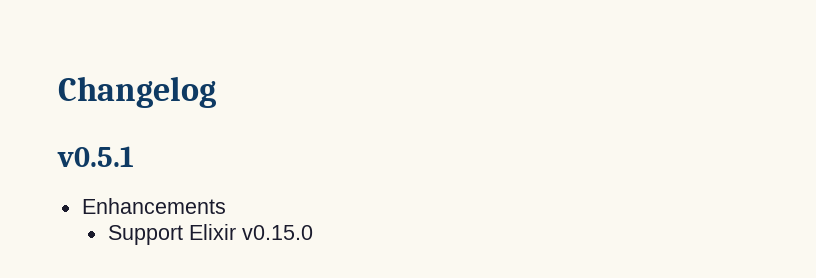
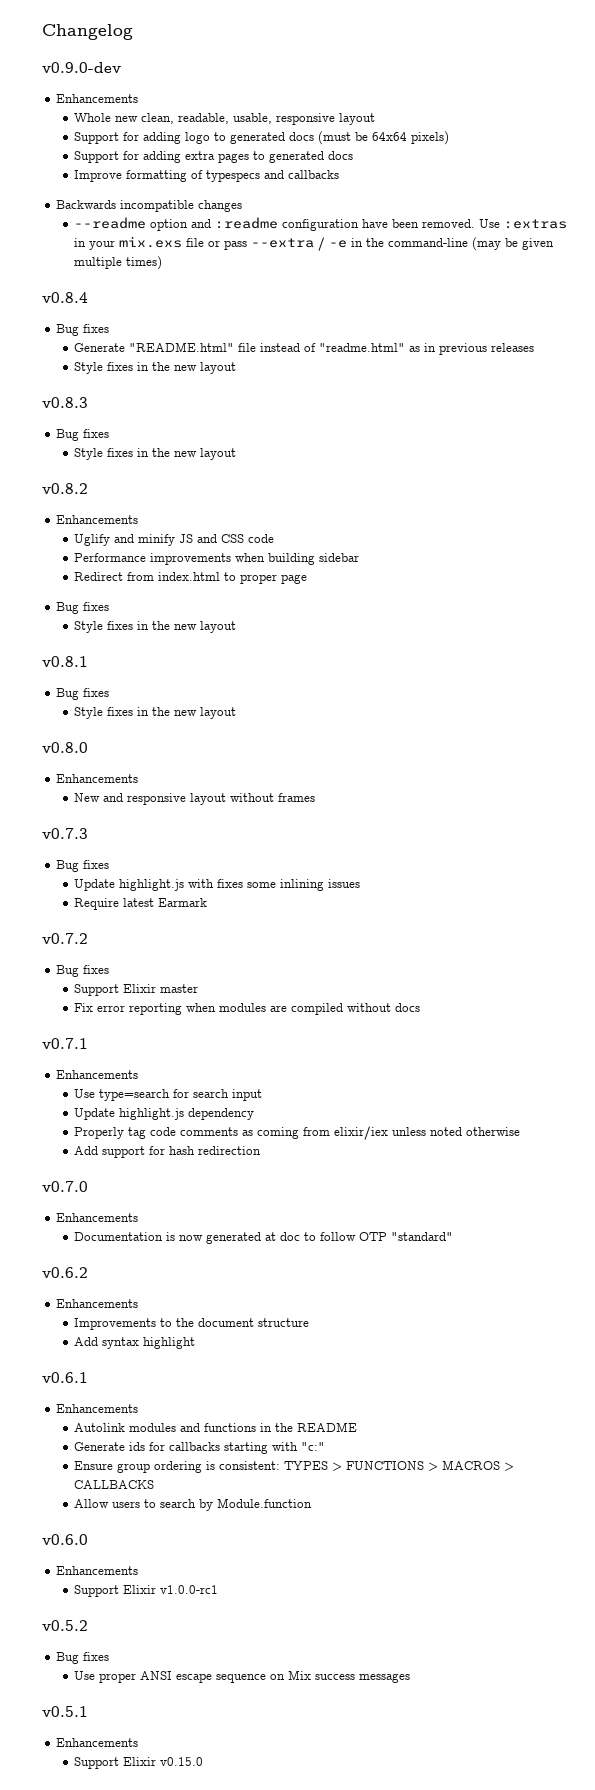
+ v0.9.0-dev
+ Enhancements
+ Whole new clean, readable, usable, responsive layout
+ Support for adding logo to generated docs (must be 64x64 pixels)
+ Support for adding extra pages to generated docs
+ Improve formatting of typespecs and callbacks
+ Backwards incompatible changes
+ --readme option and :readme configuration have been removed. Use :extras in your mix.exs file or pass --extra / -e in the command-line (may be given multiple times)
+ v0.8.4
+ Bug fixes
+ Generate "README.html" file instead of "readme.html" as in previous releases
+ Style fixes in the new layout
+ v0.8.3
+ Bug fixes
+ Style fixes in the new layout
+ v0.8.2
+ Enhancements
+ Uglify and minify JS and CSS code
+ Performance improvements when building sidebar
+ Redirect from index.html to proper page
+ Bug fixes
+ Style fixes in the new layout
+ v0.8.1
+ Bug fixes
+ Style fixes in the new layout
+ v0.8.0
+ Enhancements
+ New and responsive layout without frames
+ v0.7.3
+ Bug fixes
+ Update highlight.js with fixes some inlining issues
+ Require latest Earmark
+ v0.7.2
+ Bug fixes
+ Support Elixir master
+ Fix error reporting when modules are compiled without docs
+ v0.7.1
+ Enhancements
+ Use type=search for search input
+ Update highlight.js dependency
+ Properly tag code comments as coming from elixir/iex unless noted otherwise
+ Add support for hash redirection
+ v0.7.0
+ Enhancements
+ Documentation is now generated at doc to follow OTP "standard"
+ v0.6.2
+ Enhancements
+ Improvements to the document structure
+ Add syntax highlight
+ v0.6.1
+ Enhancements
+ Autolink modules and functions in the README
+ Generate ids for callbacks starting with "c:"
+ Ensure group ordering is consistent: TYPES > FUNCTIONS > MACROS > CALLBACKS
+ Allow users to search by Module.function
+ v0.6.0
+ Enhancements
+ Support Elixir v1.0.0-rc1
+ v0.5.2
+ Bug fixes
+ Use proper ANSI escape sequence on Mix success messages

